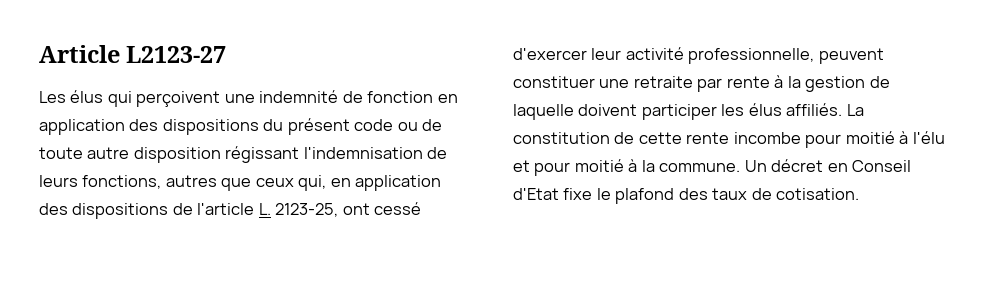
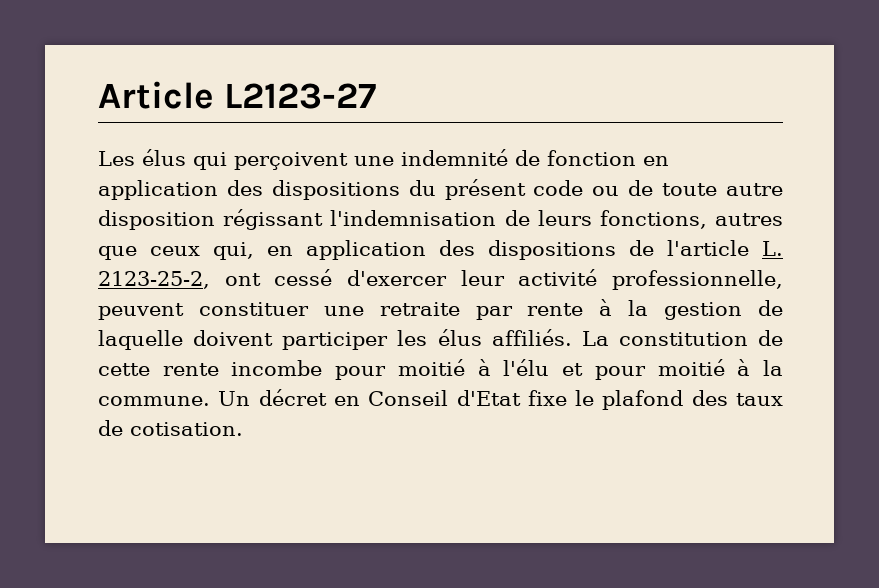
- Les élus qui perçoivent une indemnité de fonction en application des dispositions du présent code ou de toute autre disposition régissant l'indemnisation de leurs fonctions, autres que ceux qui, en application des dispositions de l'article L. 2123-25, ont cessé d'exercer leur activité professionnelle, peuvent constituer une retraite par rente à la gestion de laquelle doivent participer les élus affiliés.
+ Les élus qui perçoivent une indemnité de fonction en application des dispositions du présent code ou de toute autre disposition régissant l'indemnisation de leurs fonctions, autres que ceux qui, en application des dispositions de l'article L. 2123-25-2, ont cessé d'exercer leur activité professionnelle, peuvent constituer une retraite par rente à la gestion de laquelle doivent participer les élus affiliés.

